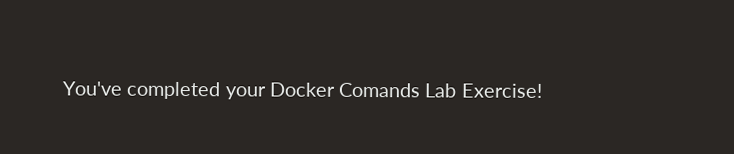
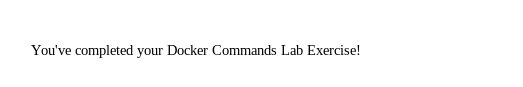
- You've completed your Docker Comands Lab Exercise!
+ You've completed your Docker Commands Lab Exercise!

